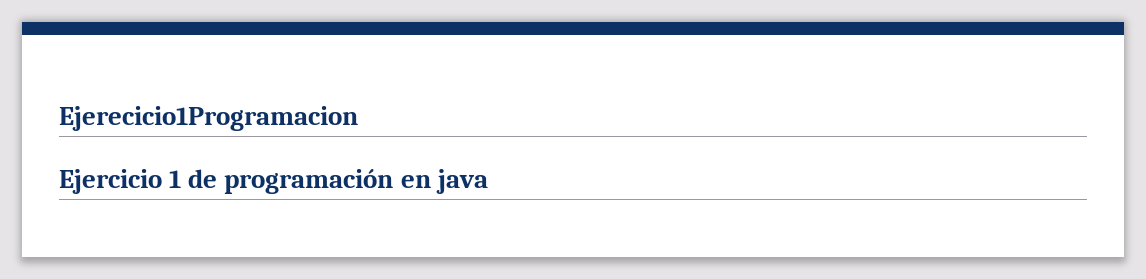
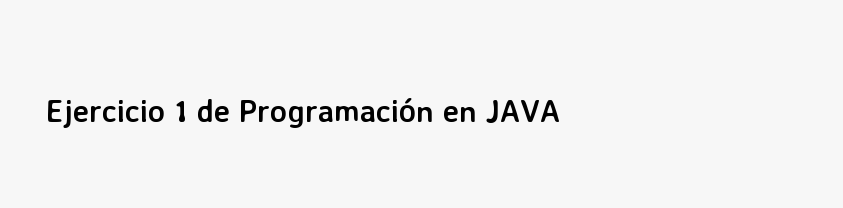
- Ejerecicio1Programacion
- Ejercicio 1 de programación en java
+ Ejercicio 1 de Programación en JAVA

